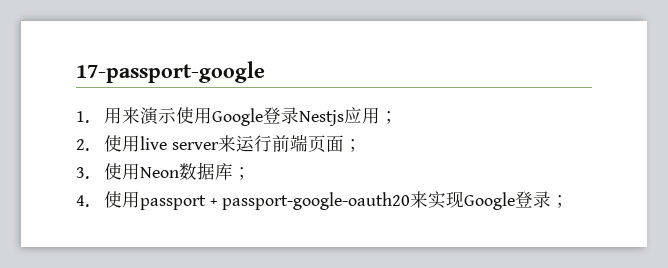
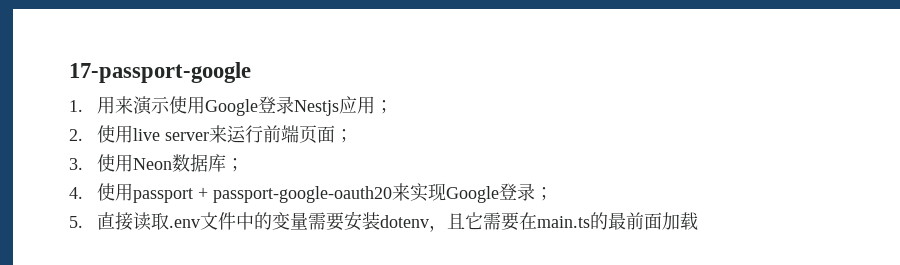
+ 5.直接读取.env文件中的变量需要安装dotenv，且它需要在main.ts的最前面加载

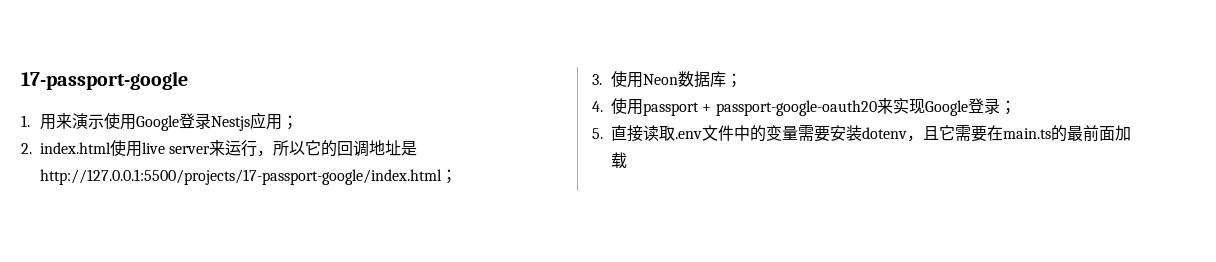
- 2.使用live server来运行前端页面；
+ 2. index.html使用live server来运行，所以它的回调地址是http://127.0.0.1:5500/projects/17-passport-google/index.html；

